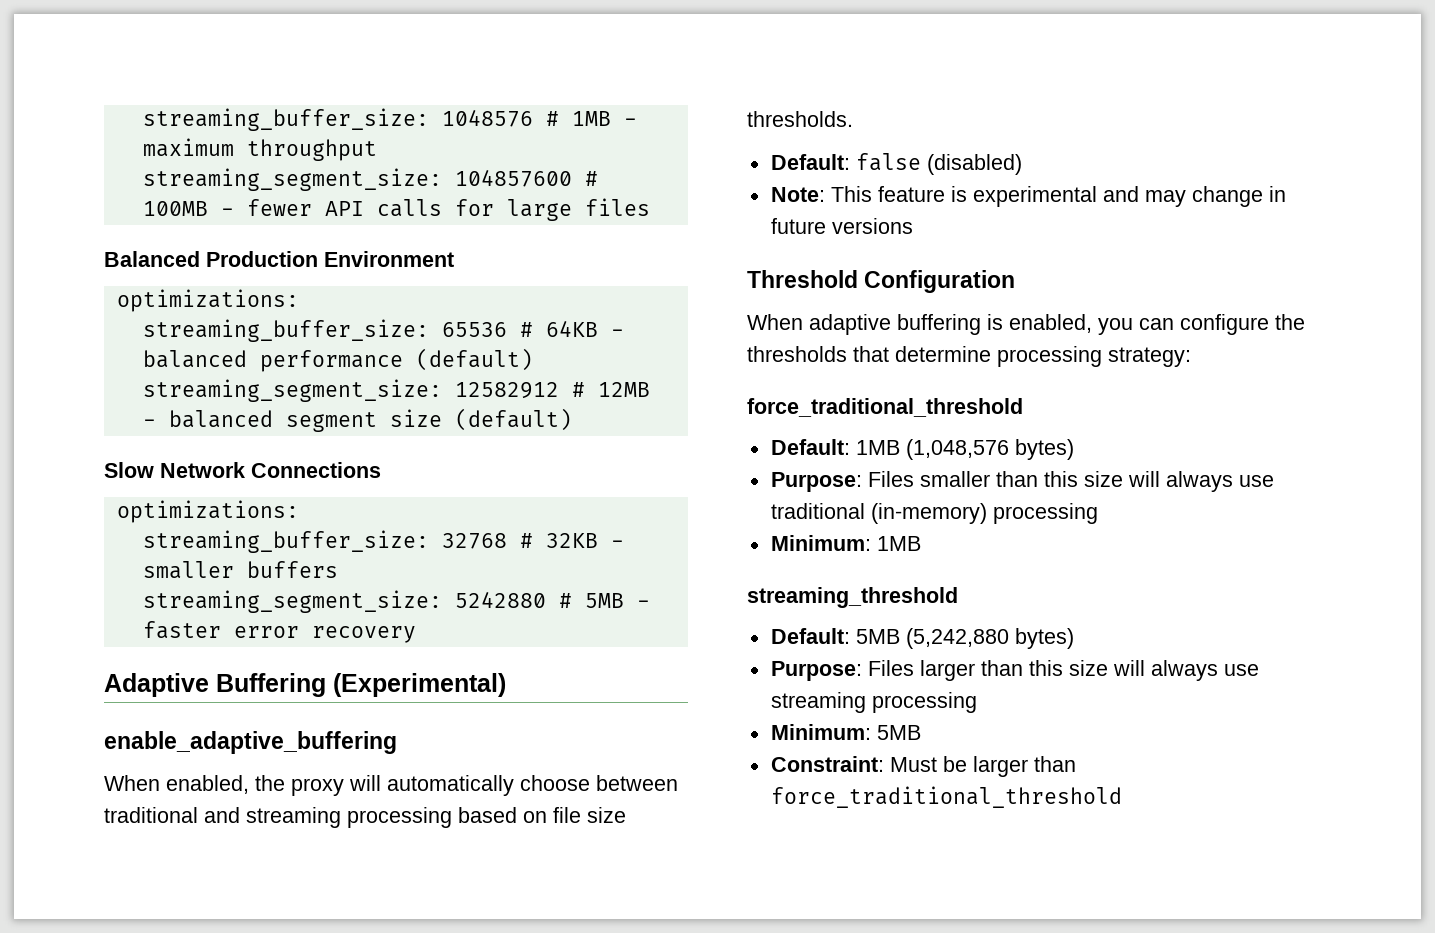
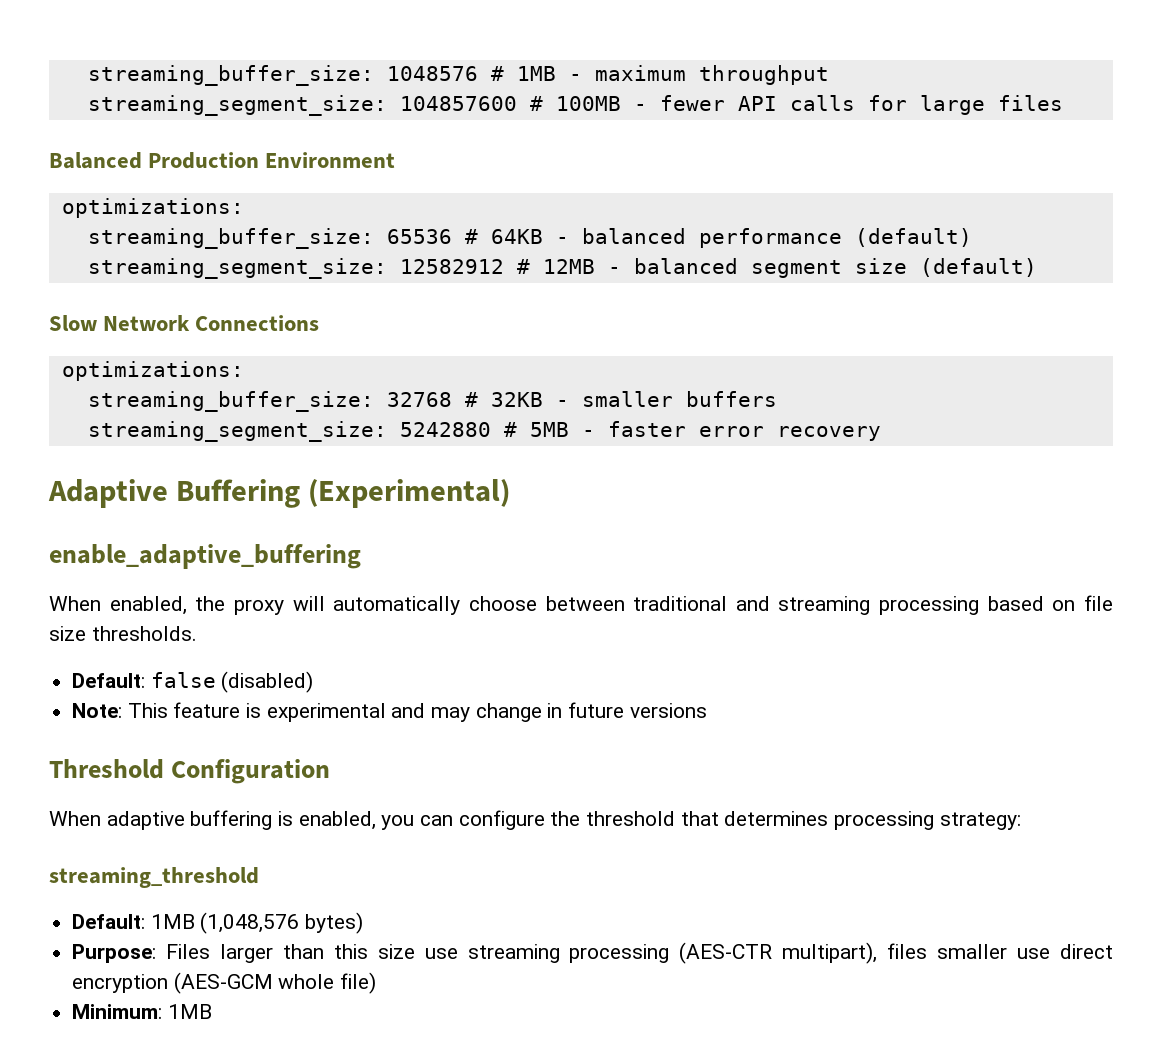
- When adaptive buffering is enabled, you can configure the thresholds that determine processing strategy:
- force_traditional_threshold
+ When adaptive buffering is enabled, you can configure the threshold that determines processing strategy:
+ streaming_threshold
- Purpose: Files smaller than this size will always use traditional (in-memory) processing
- Minimum: 1MB
- streaming_threshold
- Default: 5MB (5,242,880 bytes)
- Purpose: Files larger than this size will always use streaming processing
- Minimum: 5MB
- Constraint: Must be larger than force_traditional_threshold
+ Purpose: Files larger than this size use streaming processing (AES-CTR multipart), files smaller use direct encryption (AES-GCM whole file)
+ Minimum: 1MB

